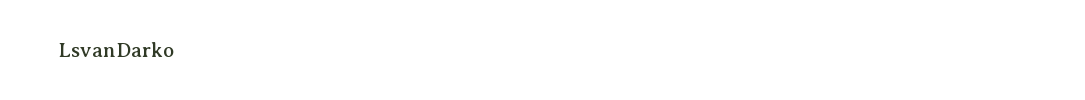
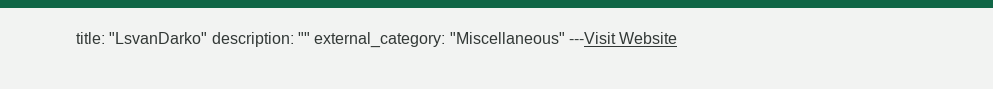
- LsvanDarko
+ title: "LsvanDarko" description: "" external_category: "Miscellaneous" ---Visit Website

